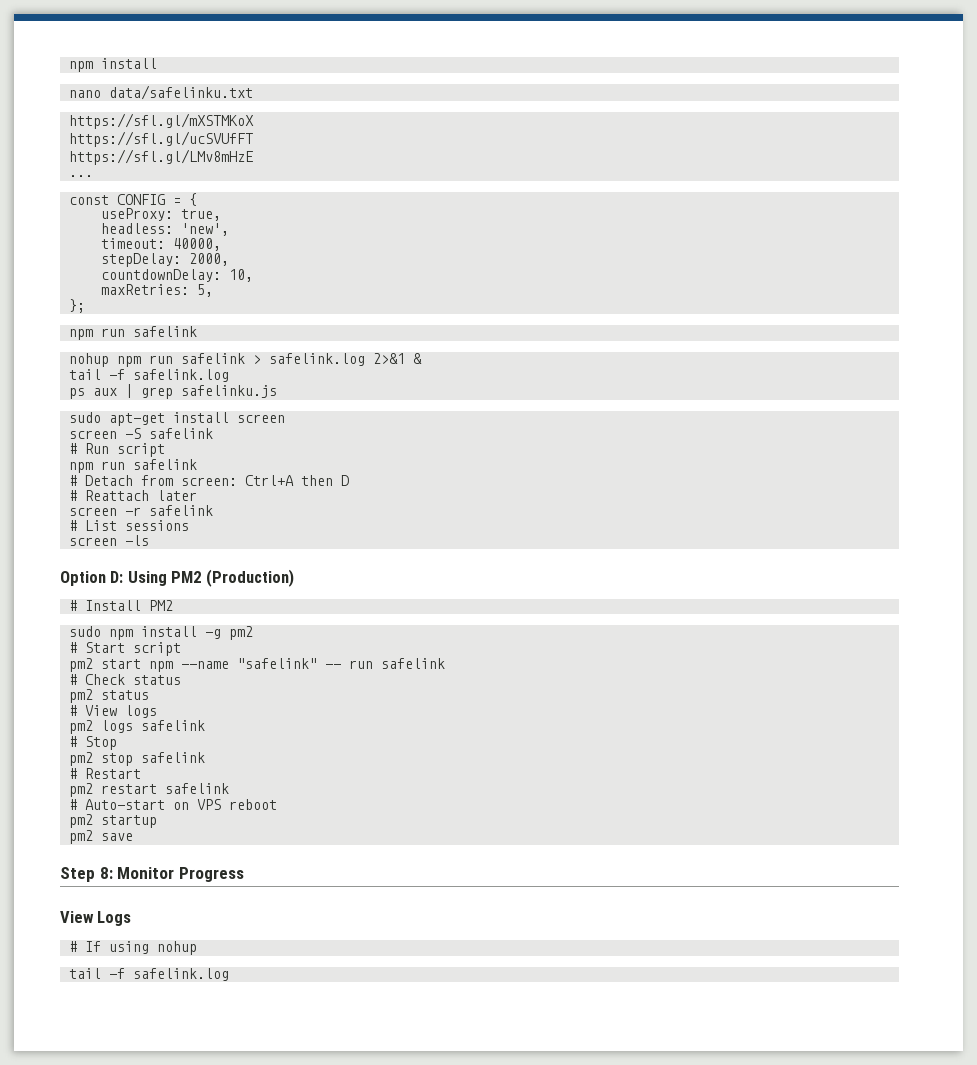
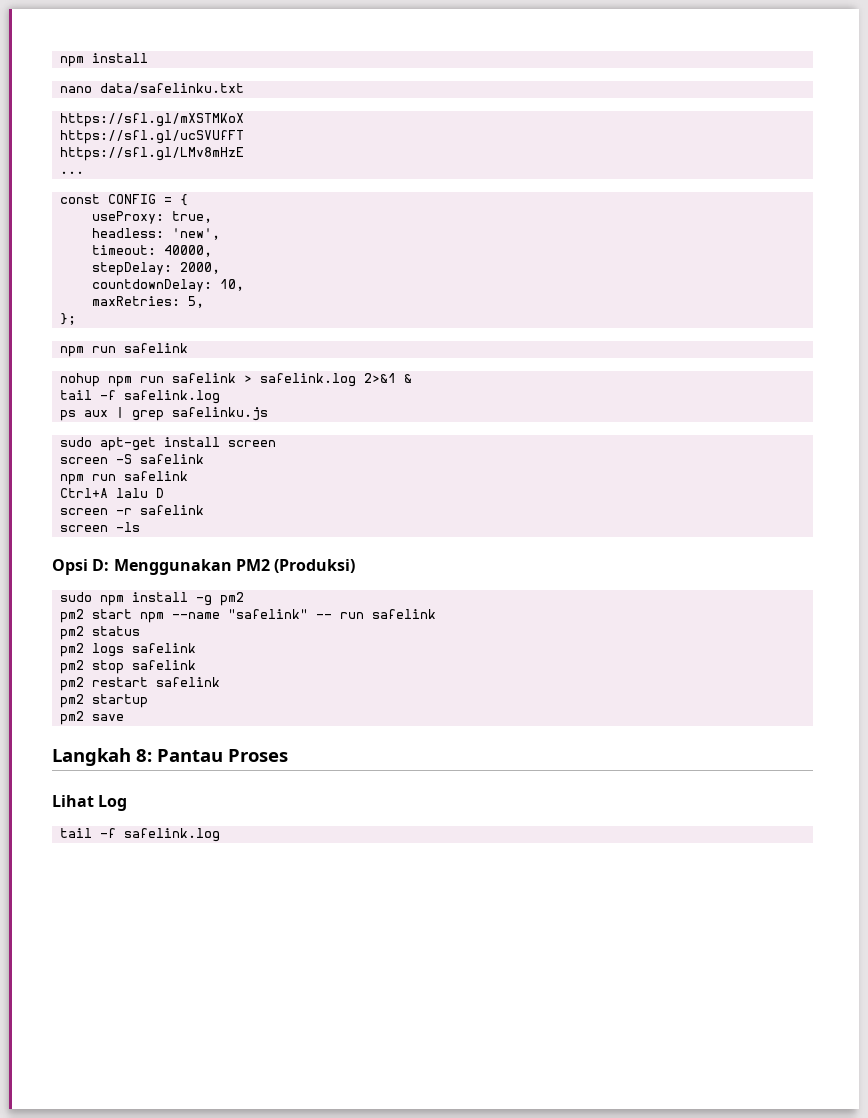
  screen -S safelink
- # Run script
  npm run safelink
- # Detach from screen: Ctrl+A then D
- # Reattach later
+ Ctrl+A lalu D
- # List sessions
- Option D: Using PM2 (Production)
- # Install PM2
+ Opsi D: Menggunakan PM2 (Produksi)
- # Start script
- # Check status
- # View logs
- # Stop
- # Restart
- # Auto-start on VPS reboot
- Step 8: Monitor Progress
- View Logs
- # If using nohup
+ Langkah 8: Pantau Proses
+ Lihat Log

